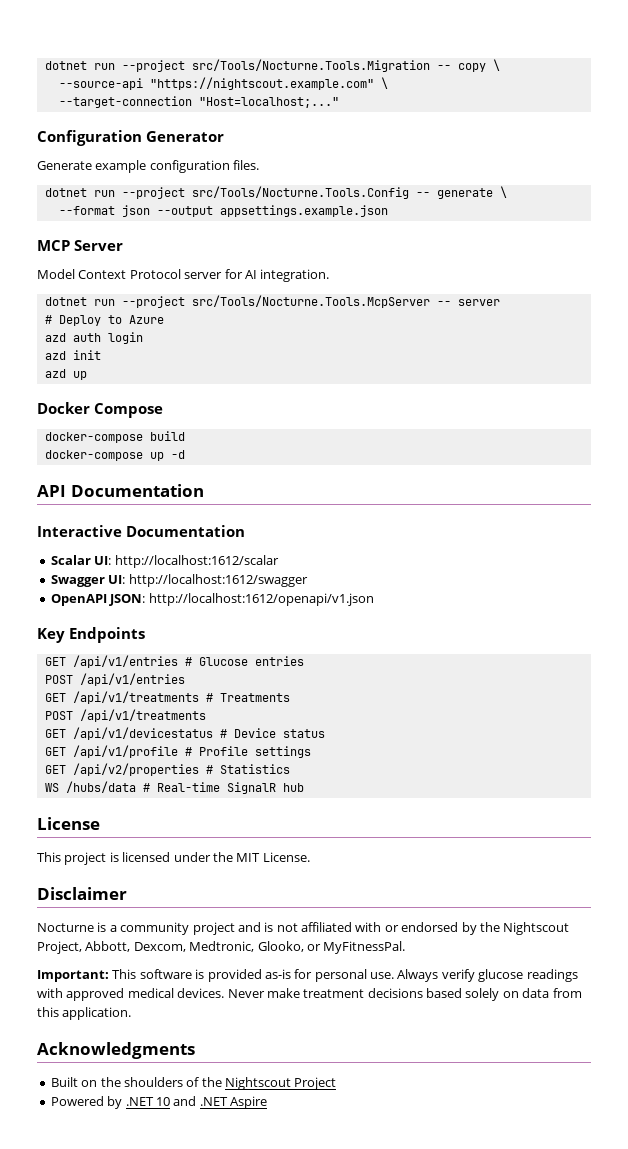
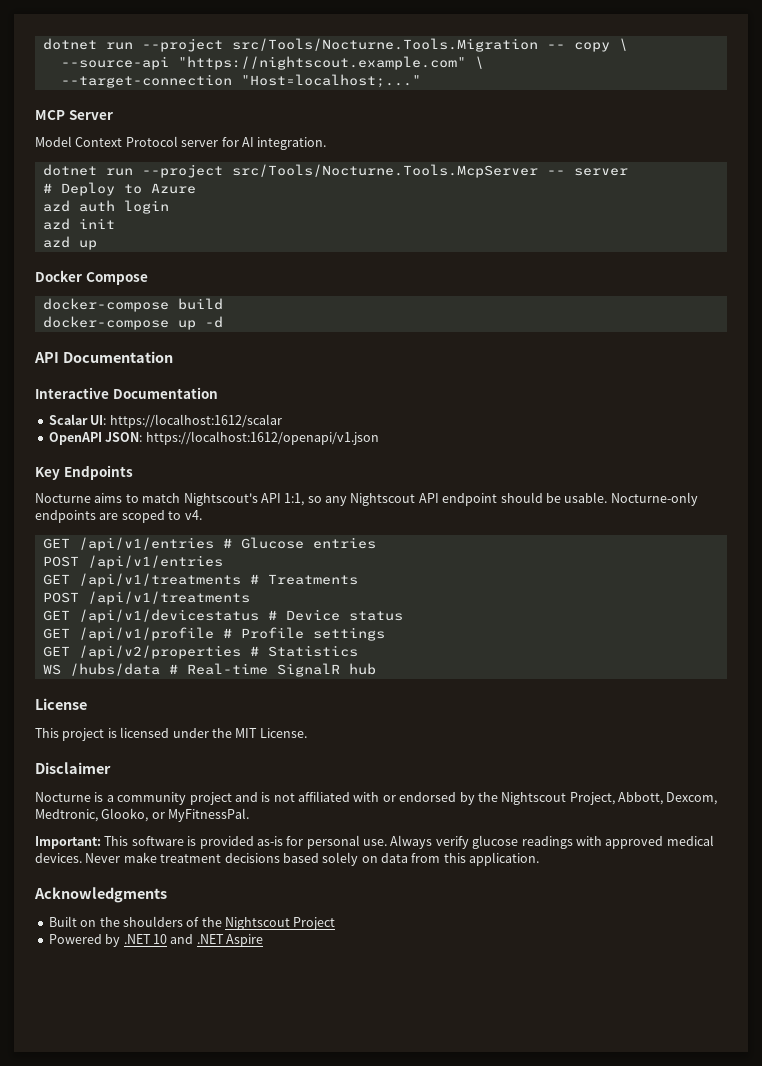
- Configuration Generator
- Generate example configuration files.
- dotnet run --project src/Tools/Nocturne.Tools.Config -- generate \
- --format json --output appsettings.example.json
- Scalar UI: http://localhost:1612/scalar
- Swagger UI: http://localhost:1612/swagger
+ Scalar UI: https://localhost:1612/scalar
- OpenAPI JSON: http://localhost:1612/openapi/v1.json
+ OpenAPI JSON: https://localhost:1612/openapi/v1.json
+ Nocturne aims to match Nightscout's API 1:1, so any Nightscout API endpoint should be usable. Nocturne-only endpoints are scoped to v4.

